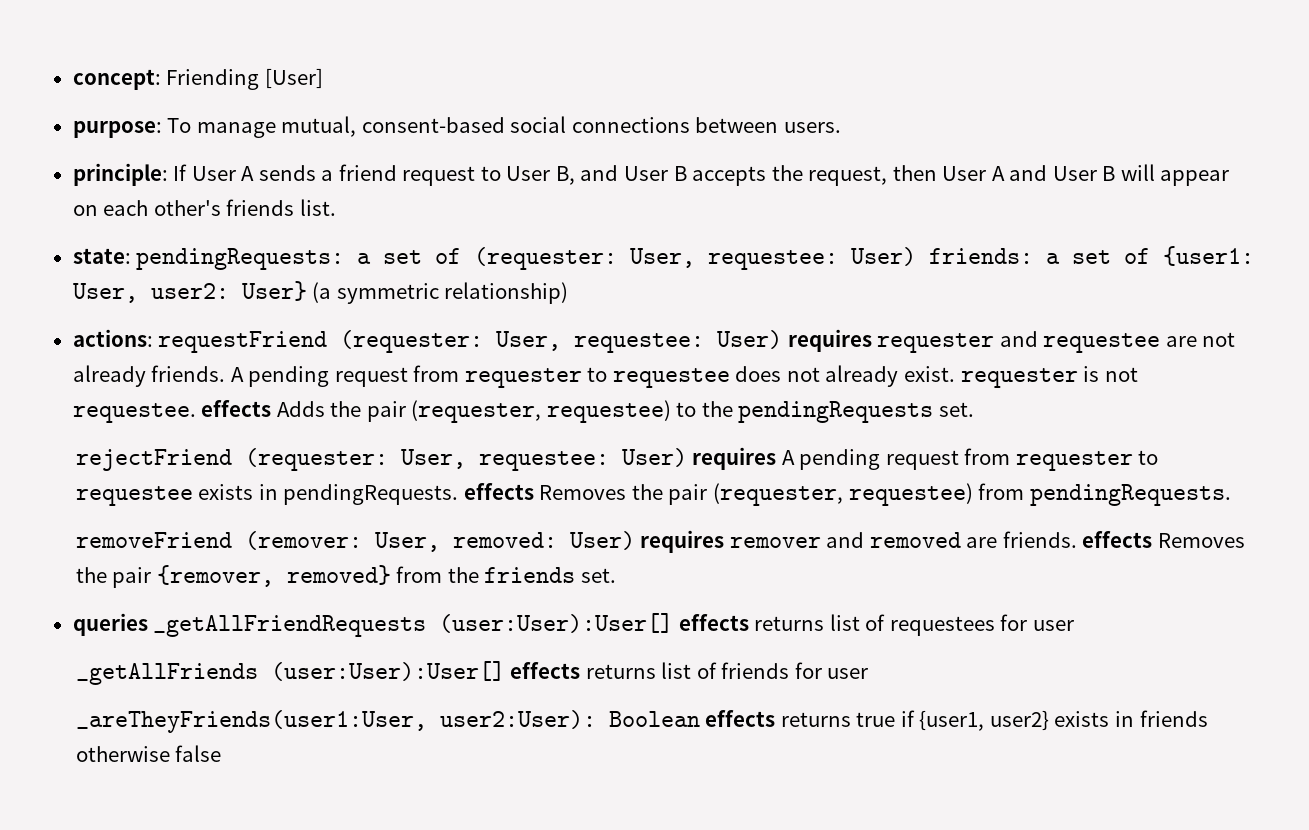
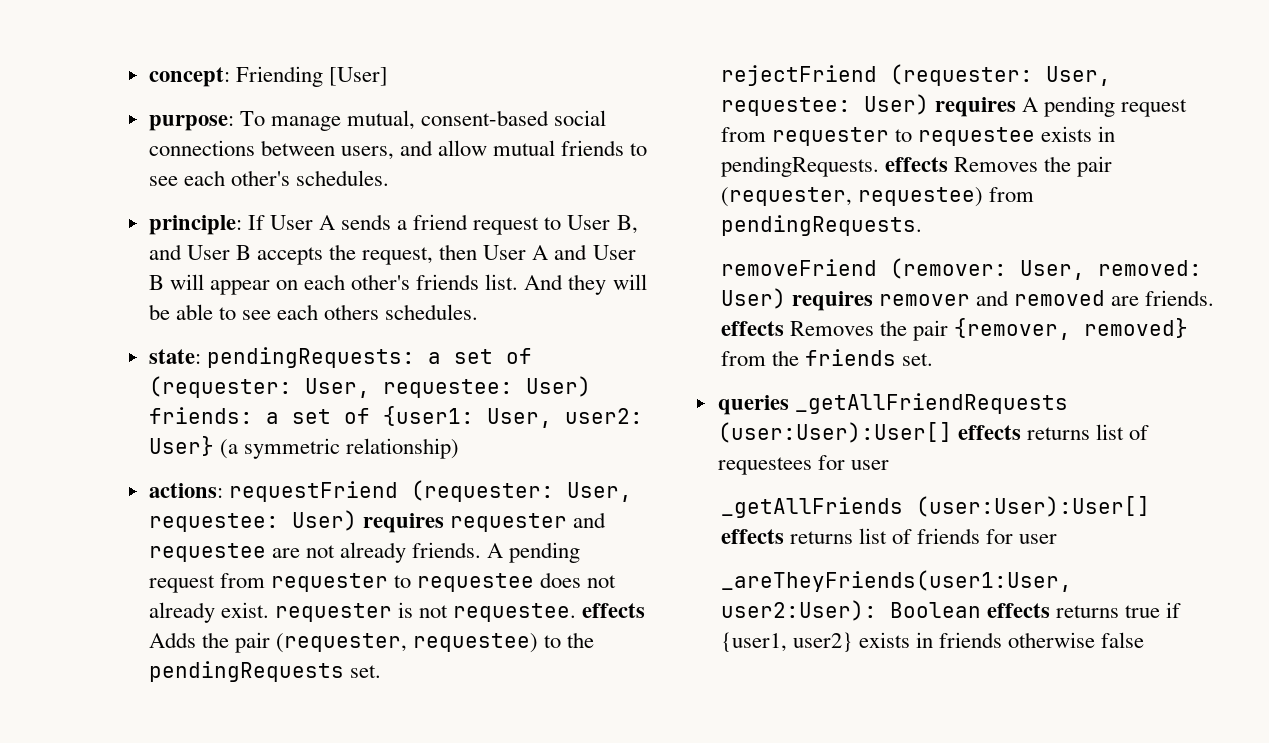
- purpose: To manage mutual, consent-based social connections between users.
+ purpose: To manage mutual, consent-based social connections between users, and allow mutual friends to see each other's schedules.
+ And they will be able to see each others schedules.

